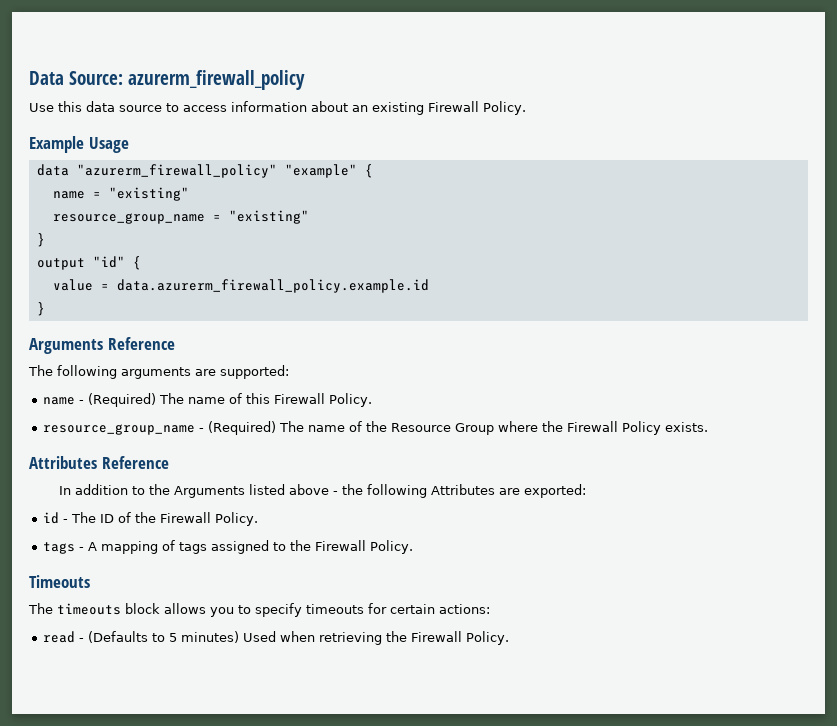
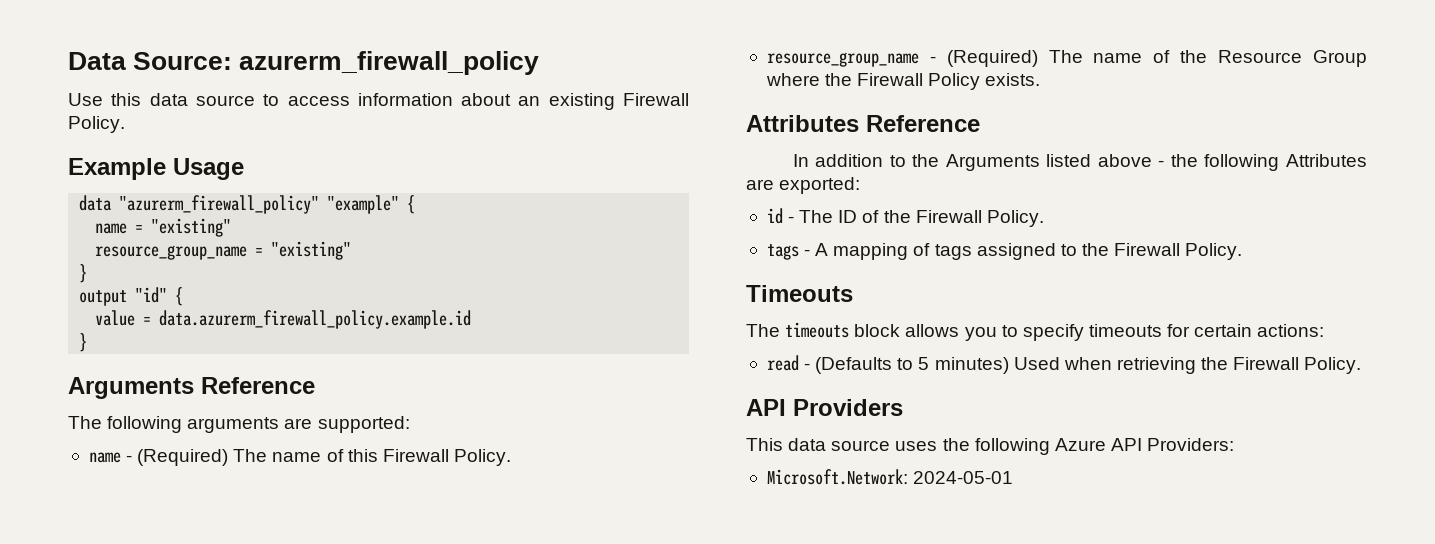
+ API Providers
+ This data source uses the following Azure API Providers:
+ Microsoft.Network: 2024-05-01

